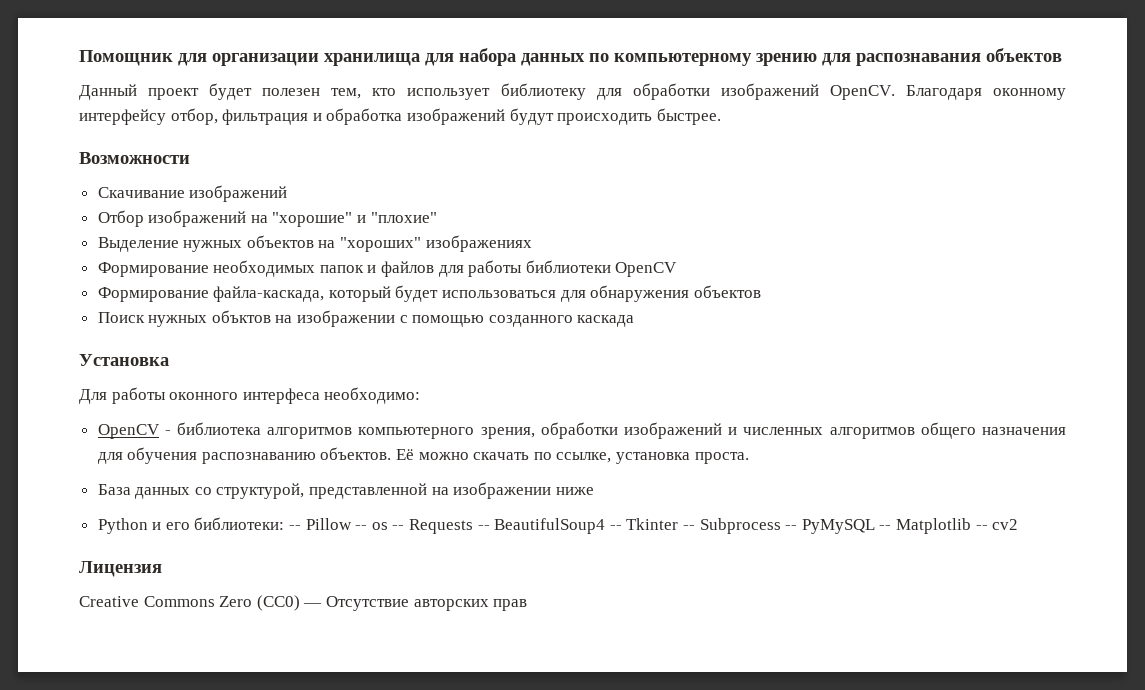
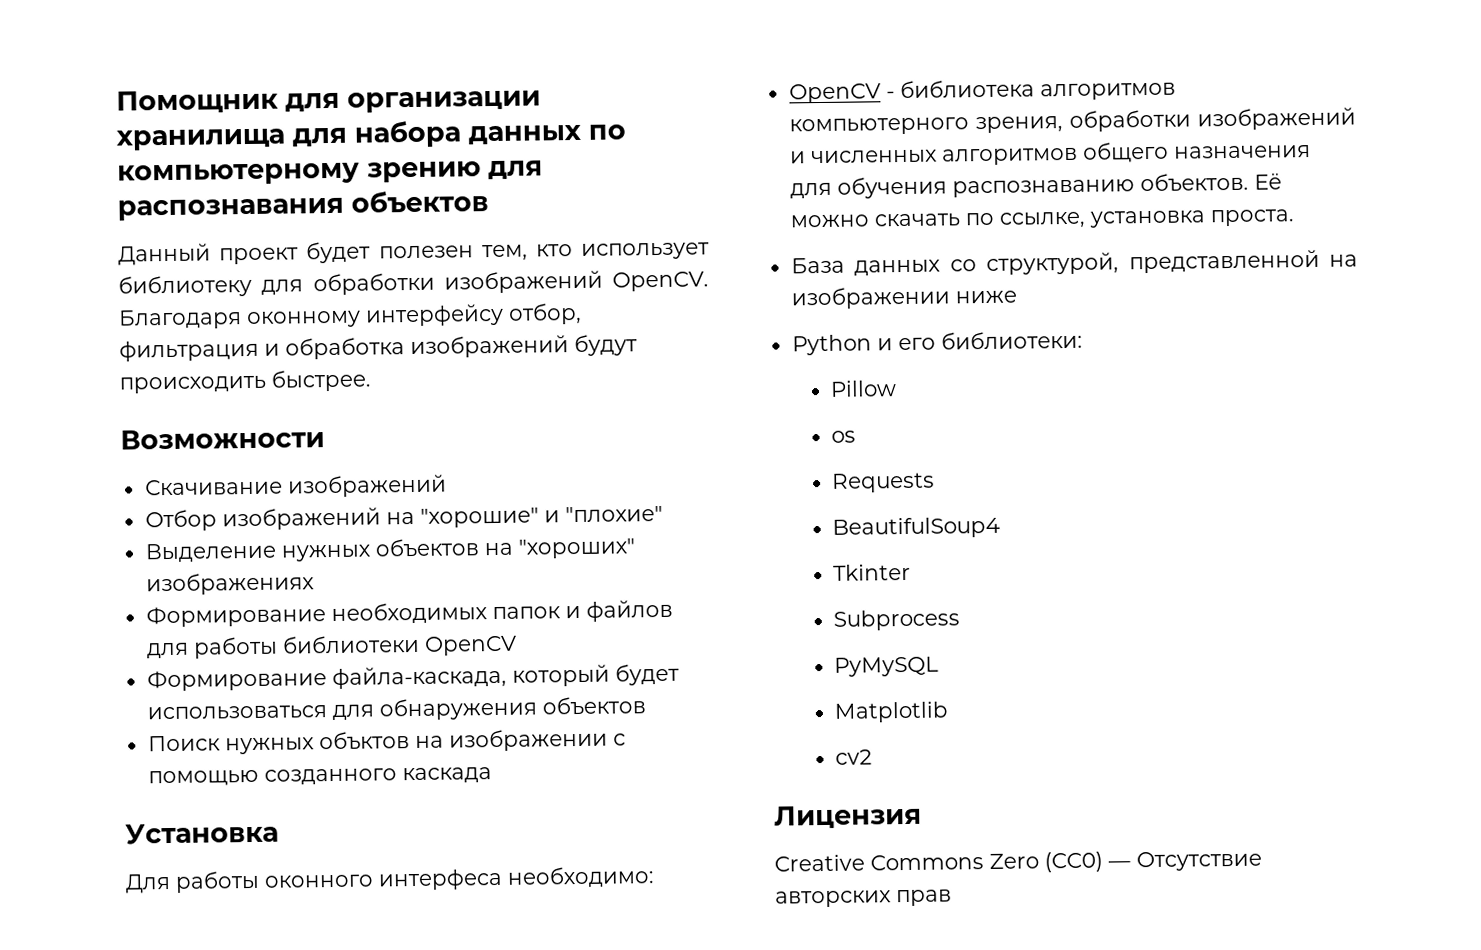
- Python и его библиотеки: -- Pillow -- os -- Requests -- BeautifulSoup4 -- Tkinter -- Subprocess -- PyMySQL -- Matplotlib -- cv2
+ Python и его библиотеки:
+ Pillow
+ os
+ Requests
+ BeautifulSoup4
+ Tkinter
+ Subprocess
+ PyMySQL
+ Matplotlib
+ cv2

